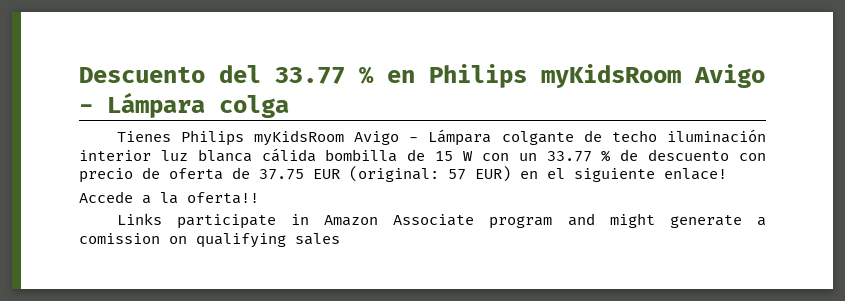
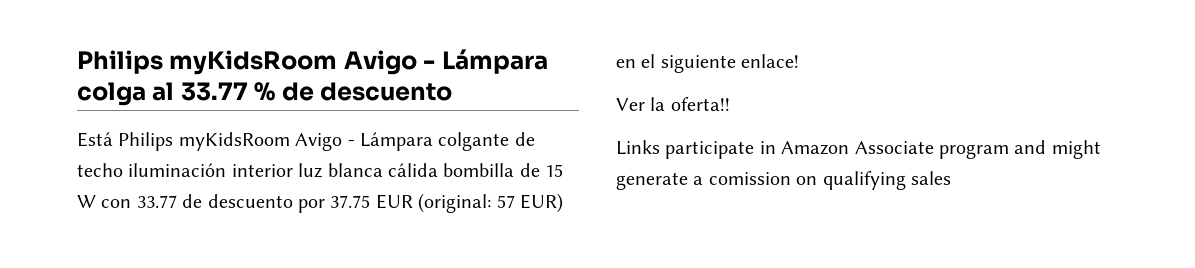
- Descuento del 33.77 % en Philips myKidsRoom Avigo - Lámpara colga
- Tienes Philips myKidsRoom Avigo - Lámpara colgante de techo iluminación interior luz blanca cálida bombilla de 15 W con un 33.77 % de descuento con precio de oferta de 37.75 EUR (original: 57 EUR) en el siguiente enlace!
+ Philips myKidsRoom Avigo - Lámpara colga al 33.77 % de descuento
+ Está Philips myKidsRoom Avigo - Lámpara colgante de techo iluminación interior luz blanca cálida bombilla de 15 W con 33.77 de descuento por 37.75 EUR (original: 57 EUR) en el siguiente enlace!
- Accede a la oferta!!
+ Ver la oferta!!

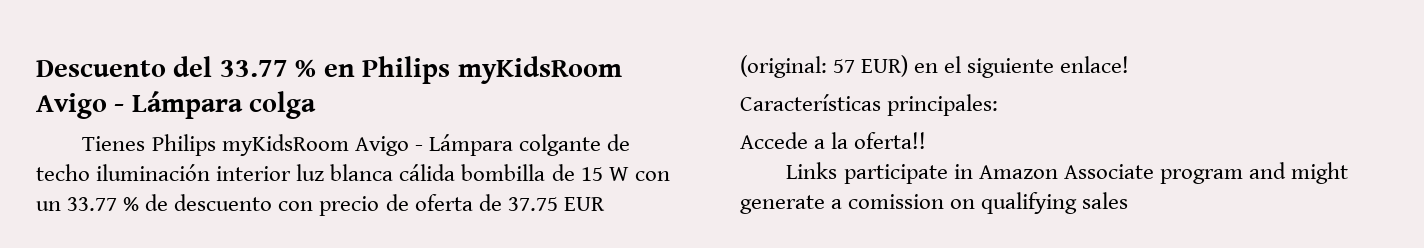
- Philips myKidsRoom Avigo - Lámpara colga al 33.77 % de descuento
- Está Philips myKidsRoom Avigo - Lámpara colgante de techo iluminación interior luz blanca cálida bombilla de 15 W con 33.77 de descuento por 37.75 EUR (original: 57 EUR) en el siguiente enlace!
+ Descuento del 33.77 % en Philips myKidsRoom Avigo - Lámpara colga
+ Tienes Philips myKidsRoom Avigo - Lámpara colgante de techo iluminación interior luz blanca cálida bombilla de 15 W con un 33.77 % de descuento con precio de oferta de 37.75 EUR (original: 57 EUR) en el siguiente enlace!
- Ver la oferta!!
+ Características principales:
+ Accede a la oferta!!

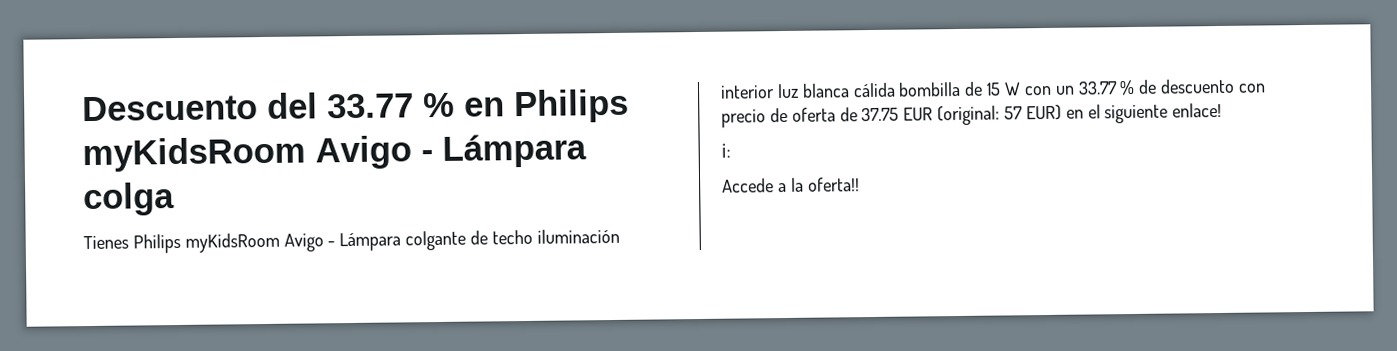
- Características principales:
+ ℹ:
- Links participate in Amazon Associate program and might generate a comission on qualifying sales

